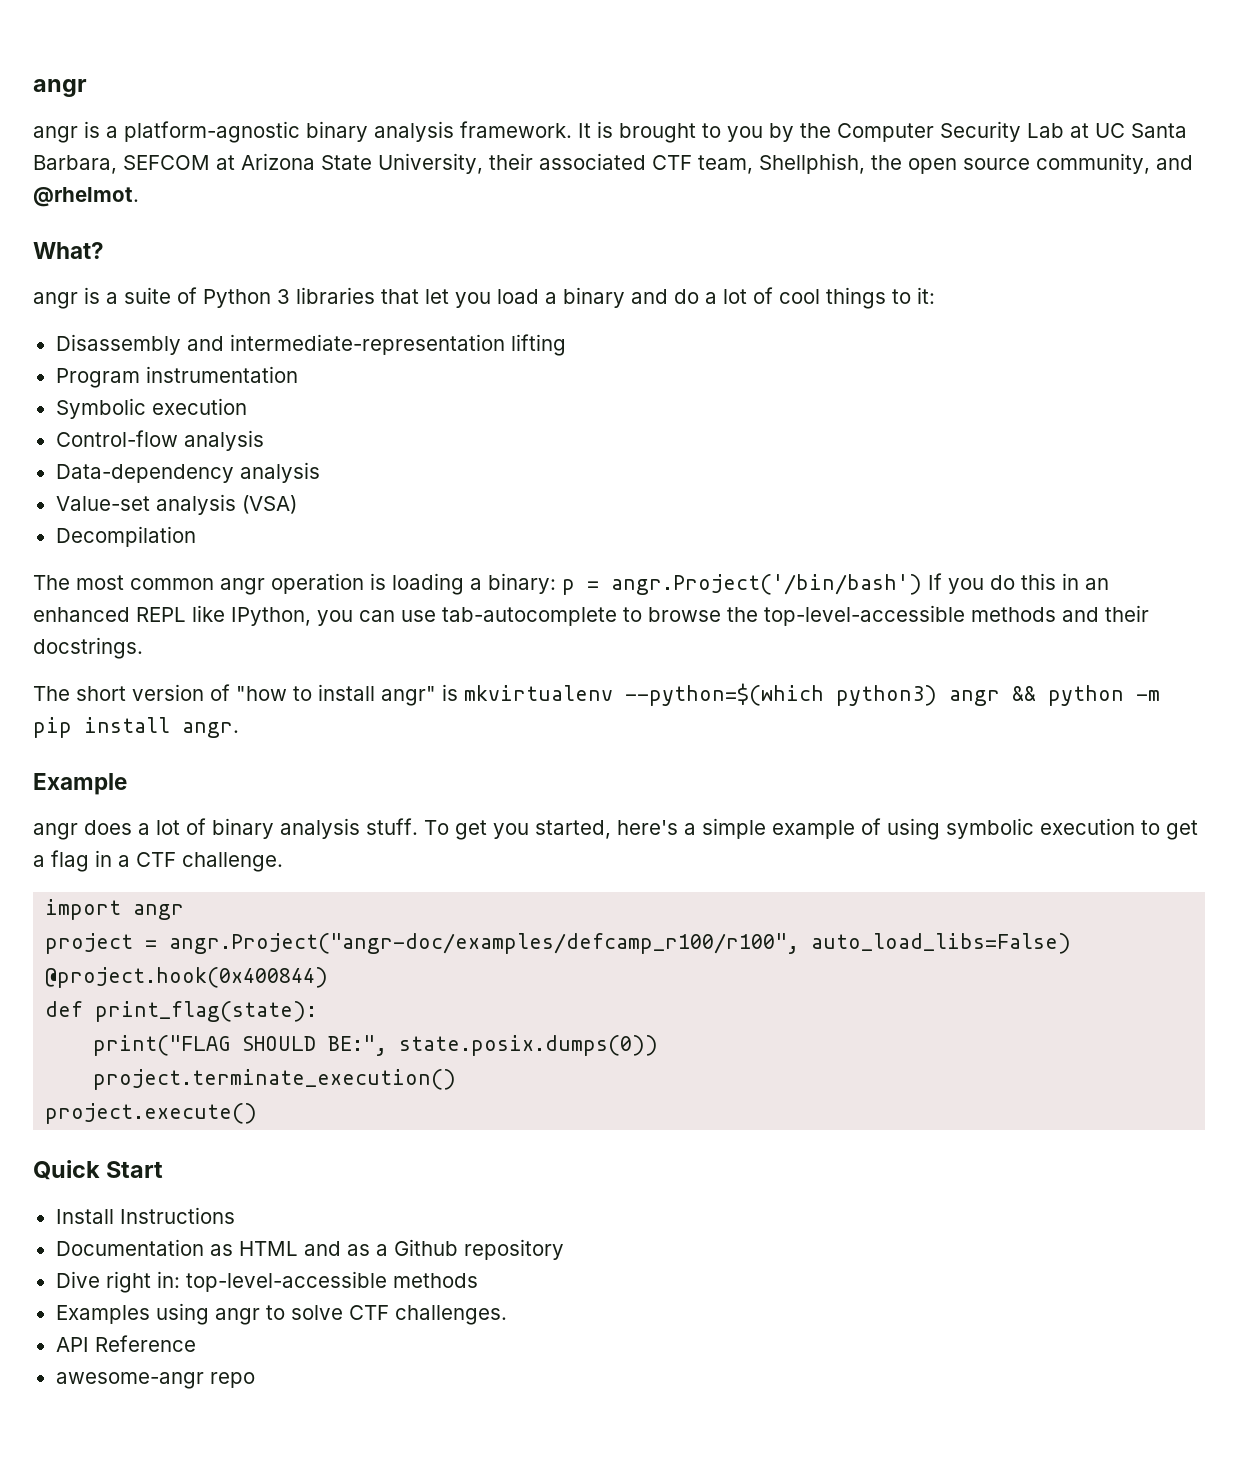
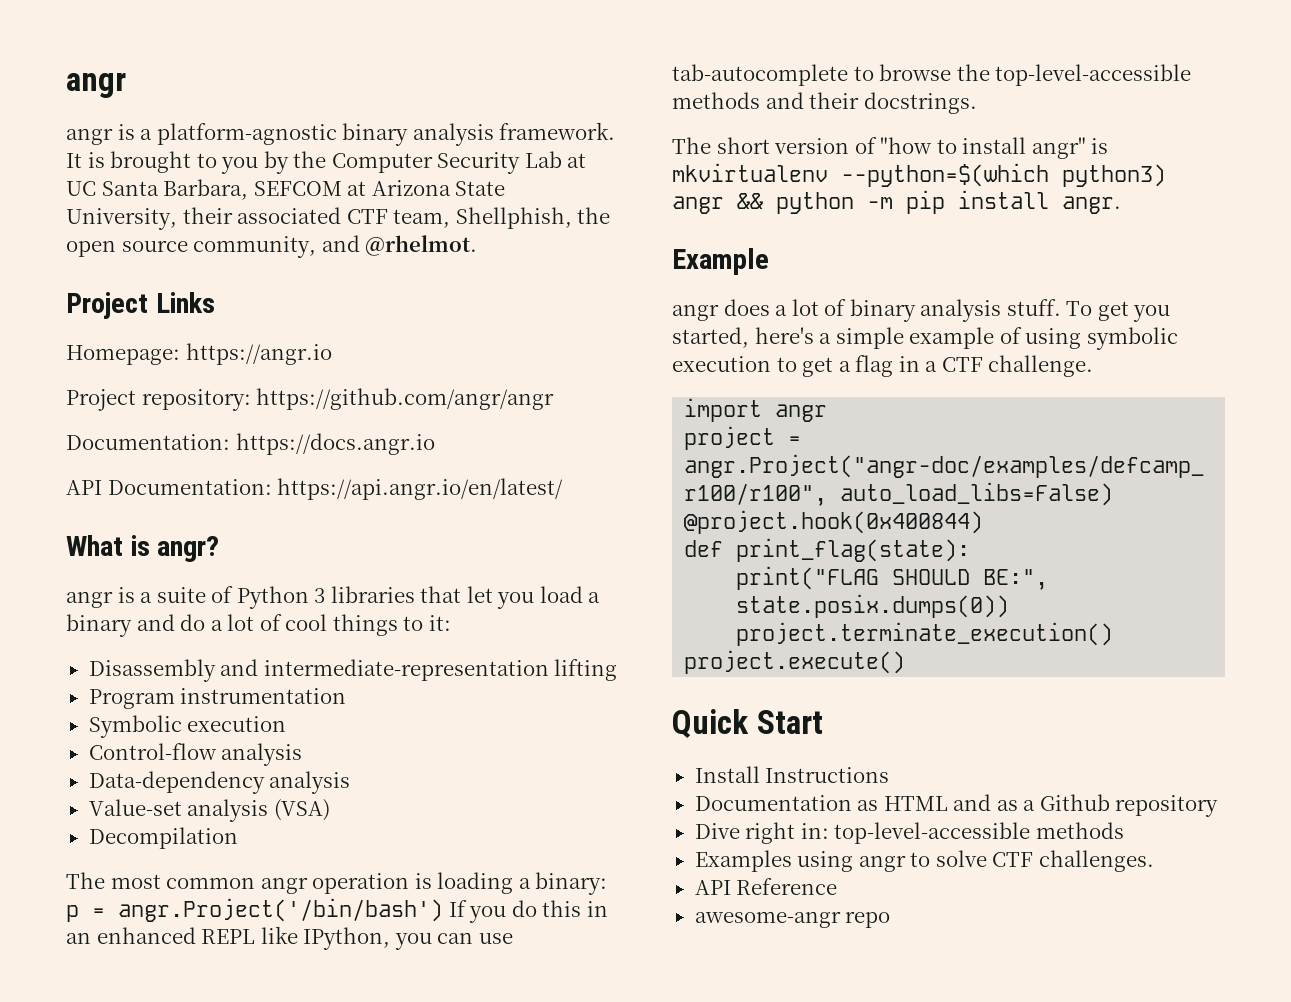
- What?
+ Project Links
+ Homepage: https://angr.io
+ Project repository: https://github.com/angr/angr
+ Documentation: https://docs.angr.io
+ API Documentation: https://api.angr.io/en/latest/
+ What is angr?

